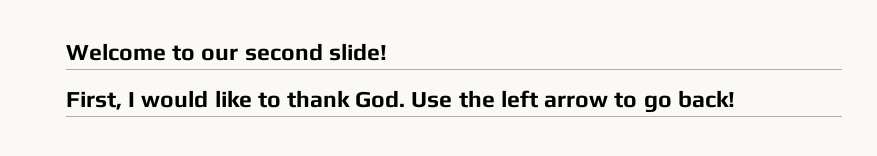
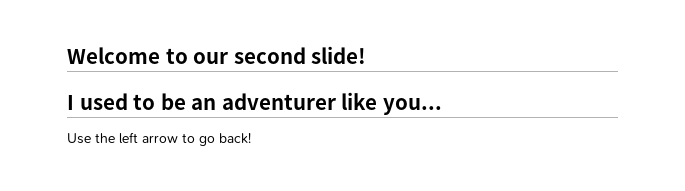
- First, I would like to thank God. Use the left arrow to go back!
+ I used to be an adventurer like you...
+ Use the left arrow to go back!

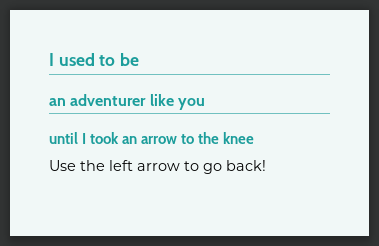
- Welcome to our second slide!
- I used to be an adventurer like you...
+ I used to be
+ an adventurer like you
+ until I took an arrow to the knee

